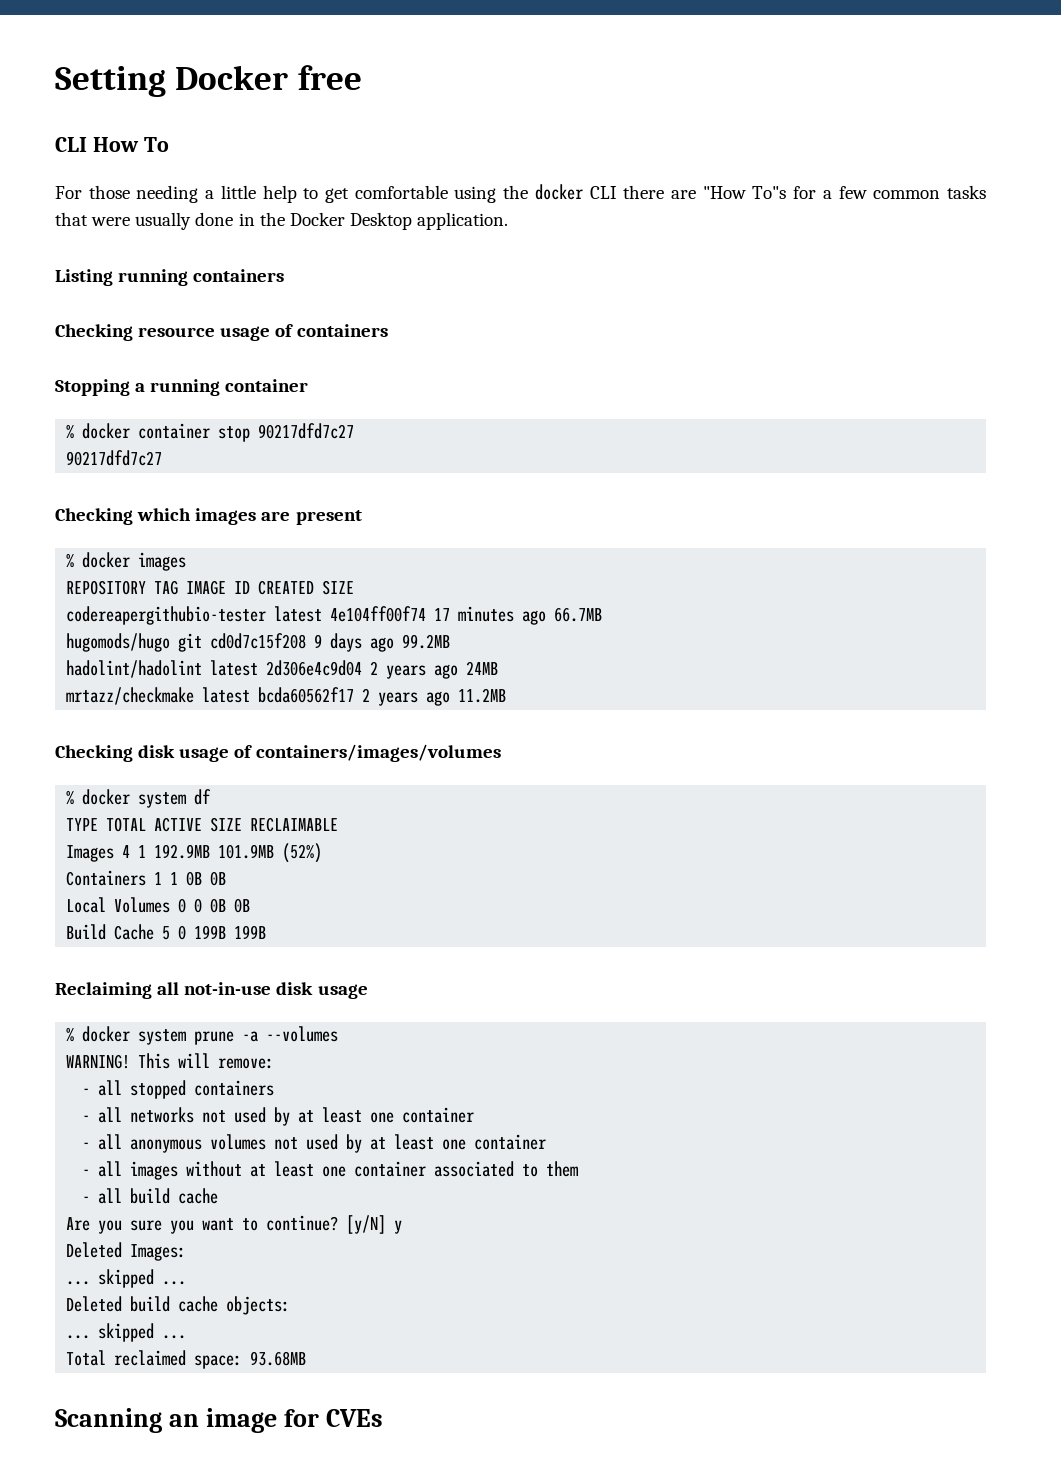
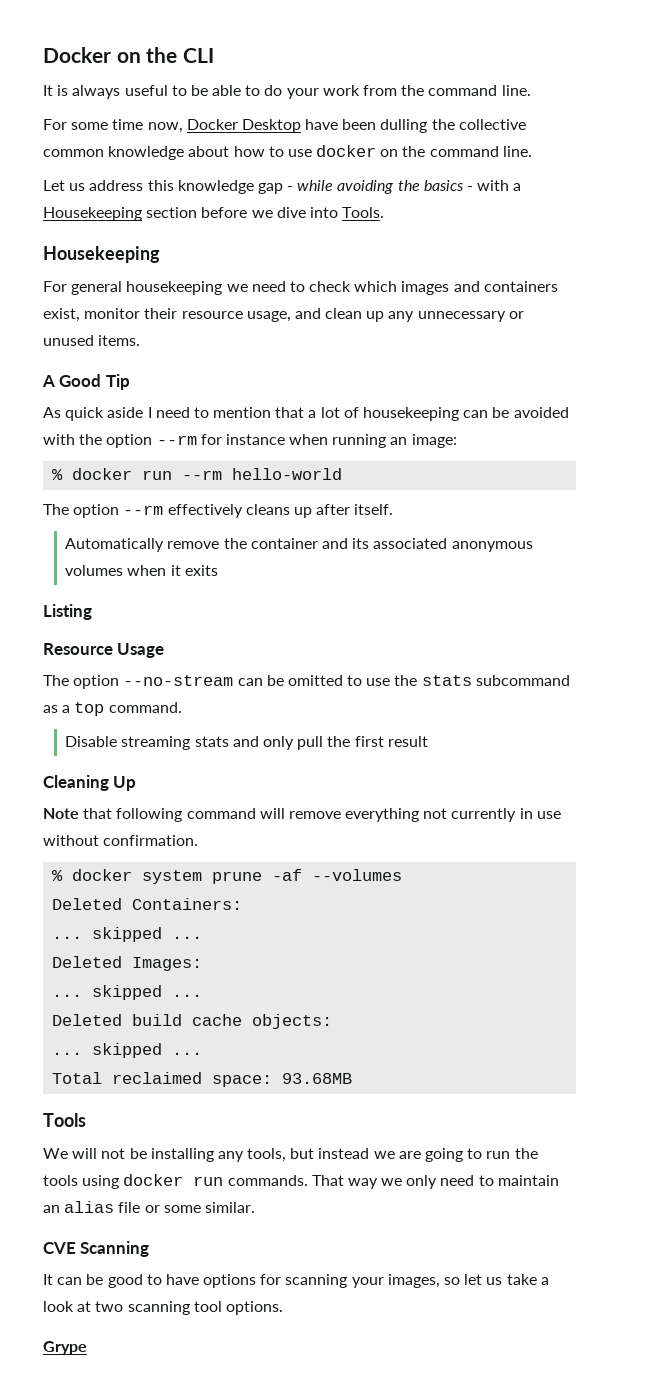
- Setting Docker free
- CLI How To
- For those needing a little help to get comfortable using the docker CLI there are "How To"s for a few common tasks that were usually done in the Docker Desktop application.
- Listing running containers
- Checking resource usage of containers
- Stopping a running container
- % docker container stop 90217dfd7c27
- 90217dfd7c27
- Checking which images are present
- % docker images
- REPOSITORY TAG IMAGE ID CREATED SIZE
- codereapergithubio-tester latest 4e104ff00f74 17 minutes ago 66.7MB
- hugomods/hugo git cd0d7c15f208 9 days ago 99.2MB
- hadolint/hadolint latest 2d306e4c9d04 2 years ago 24MB
- mrtazz/checkmake latest bcda60562f17 2 years ago 11.2MB
- Checking disk usage of containers/images/volumes
- % docker system df
- TYPE TOTAL ACTIVE SIZE RECLAIMABLE
- Images 4 1 192.9MB 101.9MB (52%)
- Containers 1 1 0B 0B
- Local Volumes 0 0 0B 0B
- Build Cache 5 0 199B 199B
- Reclaiming all not-in-use disk usage
+ Docker on the CLI
+ It is always useful to be able to do your work from the command line.
+ For some time now, Docker Desktop have been dulling the collective common knowledge about how to use docker on the command line.
+ Let us address this knowledge gap - while avoiding the basics - with a Housekeeping section before we dive into Tools.
+ Housekeeping
+ For general housekeeping we need to check which images and containers exist, monitor their resource usage, and clean up any unnecessary or unused items.
+ A Good Tip
+ As quick aside I need to mention that a lot of housekeeping can be avoided with the option --rm for instance when running an image:
+ % docker run --rm hello-world
+ The option --rm effectively cleans up after itself.
+ Automatically remove the container and its associated anonymous volumes when it exits
+ Listing
+ Resource Usage
+ The option --no-stream can be omitted to use the stats subcommand as a top command.
+ Disable streaming stats and only pull the first result
+ Cleaning Up
+ Note that following command will remove everything not currently in use without confirmation.
- % docker system prune -a --volumes
+ % docker system prune -af --volumes
- WARNING! This will remove:
- - all stopped containers
- - all networks not used by at least one container
- - all anonymous volumes not used by at least one container
- - all images without at least one container associated to them
- - all build cache
- Are you sure you want to continue? [y/N] y
+ Deleted Containers:
+ ... skipped ...
- Scanning an image for CVEs
+ Tools
+ We will not be installing any tools, but instead we are going to run the tools using docker run commands. That way we only need to maintain an alias file or some similar.
+ CVE Scanning
+ It can be good to have options for scanning your images, so let us take a look at two scanning tool options.
+ Grype

